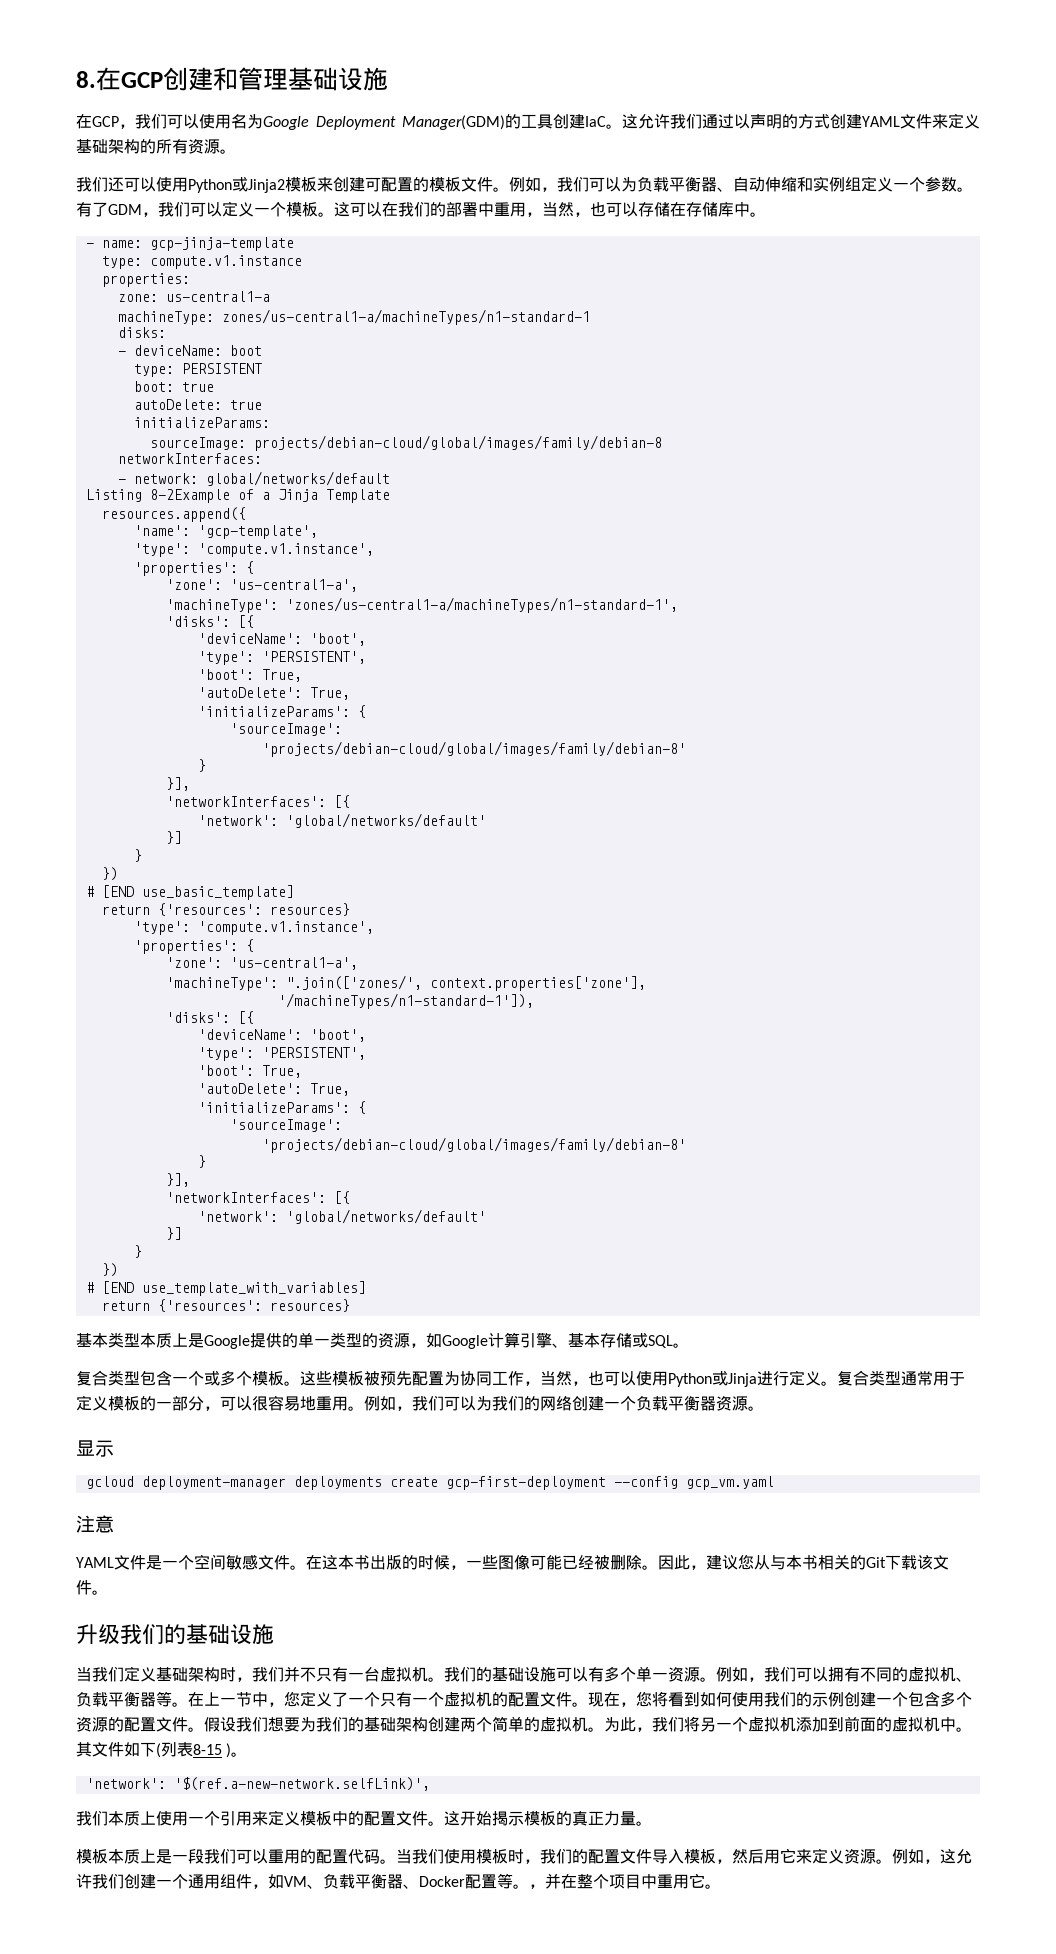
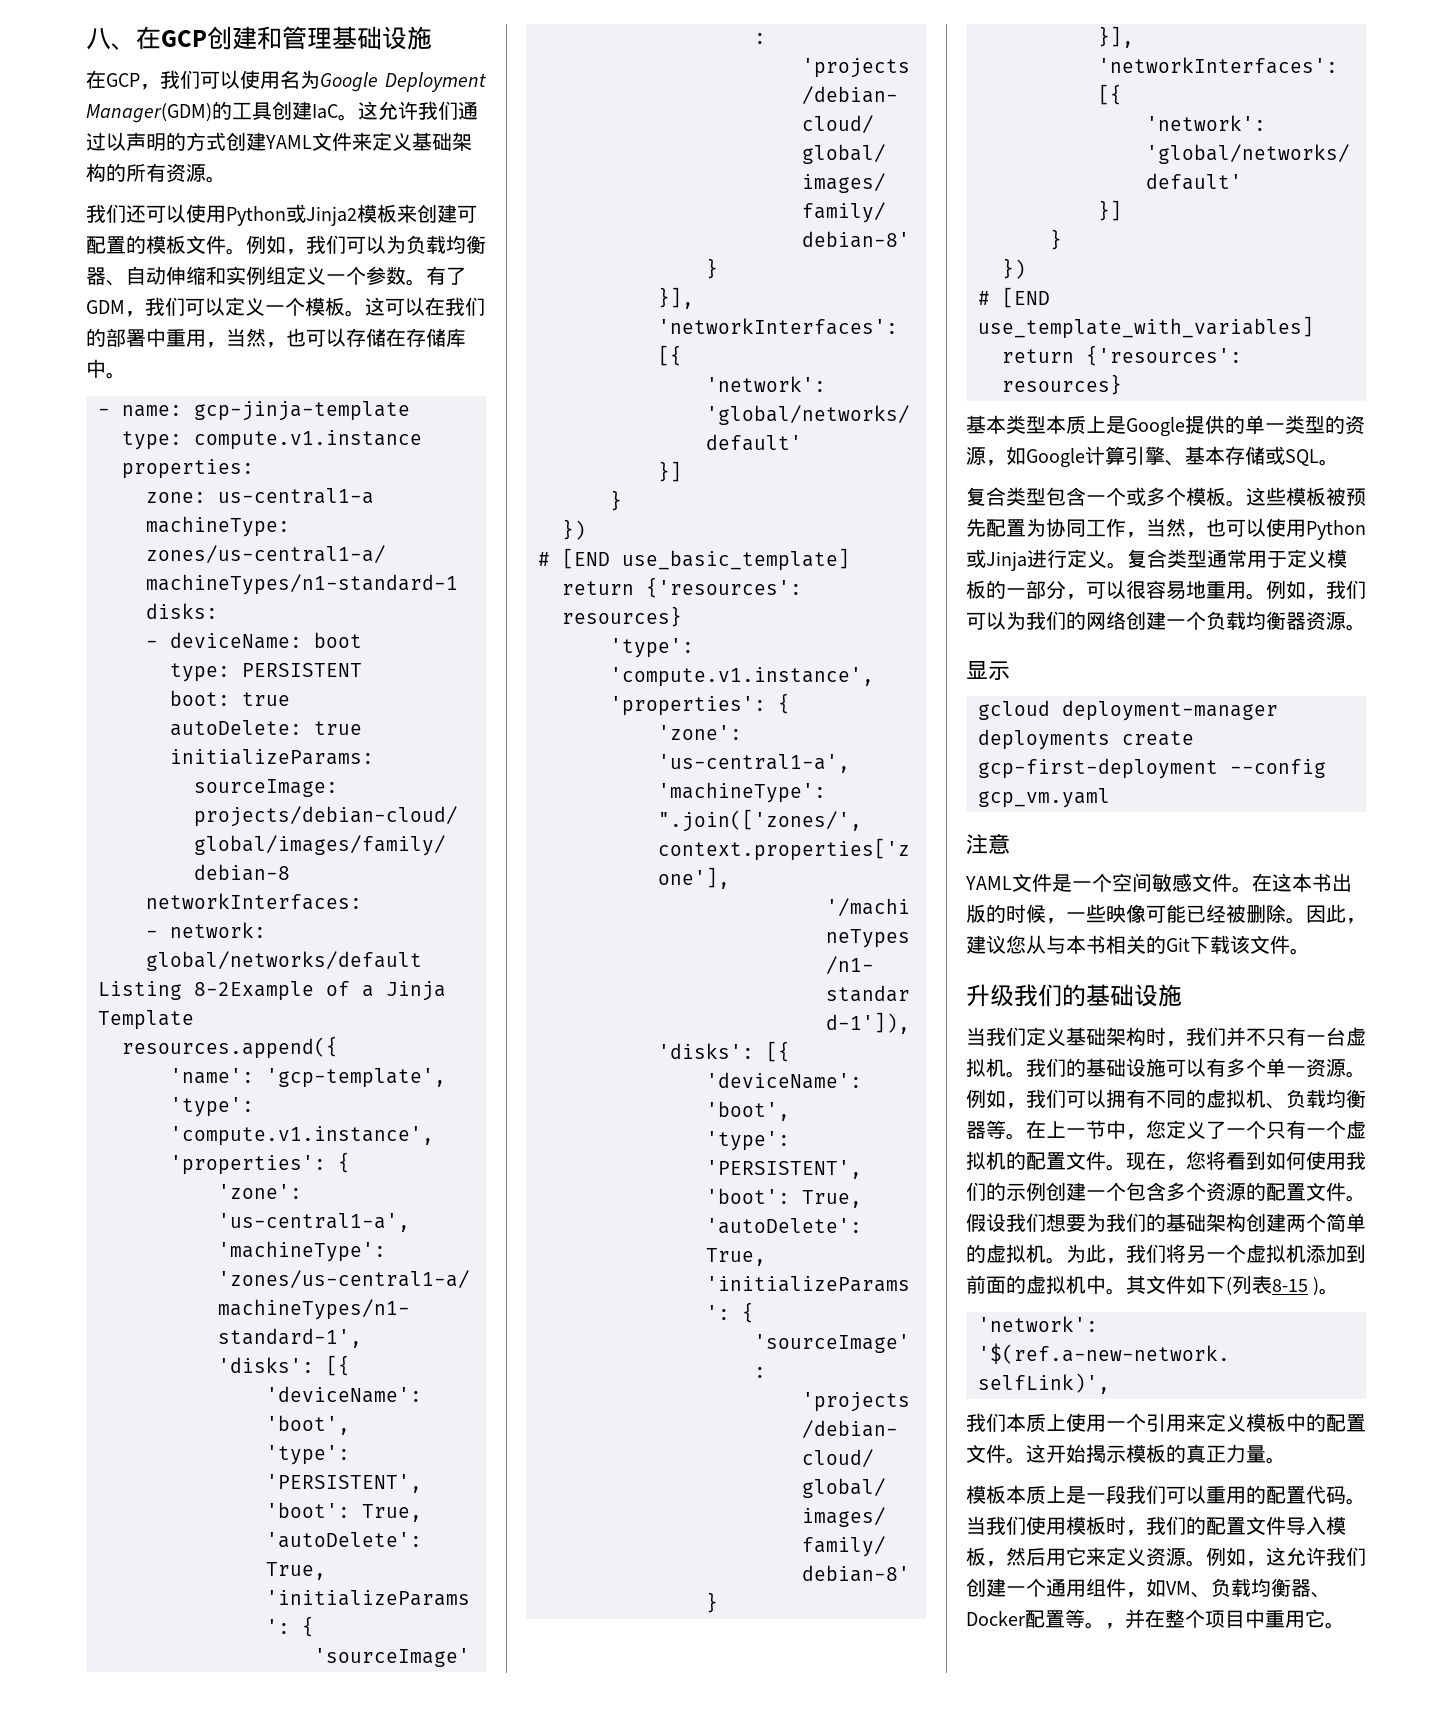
- 8.在GCP创建和管理基础设施
+ 八、在GCP创建和管理基础设施
- 例如，我们可以为负载平衡器、自动伸缩和实例组定义一个参数。
+ 例如，我们可以为负载均衡器、自动伸缩和实例组定义一个参数。
- 例如，我们可以为我们的网络创建一个负载平衡器资源。
+ 例如，我们可以为我们的网络创建一个负载均衡器资源。
- 在这本书出版的时候，一些图像可能已经被删除。
+ 在这本书出版的时候，一些映像可能已经被删除。
- 例如，我们可以拥有不同的虚拟机、负载平衡器等。
+ 例如，我们可以拥有不同的虚拟机、负载均衡器等。
- 例如，这允许我们创建一个通用组件，如VM、负载平衡器、Docker配置等。
+ 例如，这允许我们创建一个通用组件，如VM、负载均衡器、Docker配置等。

